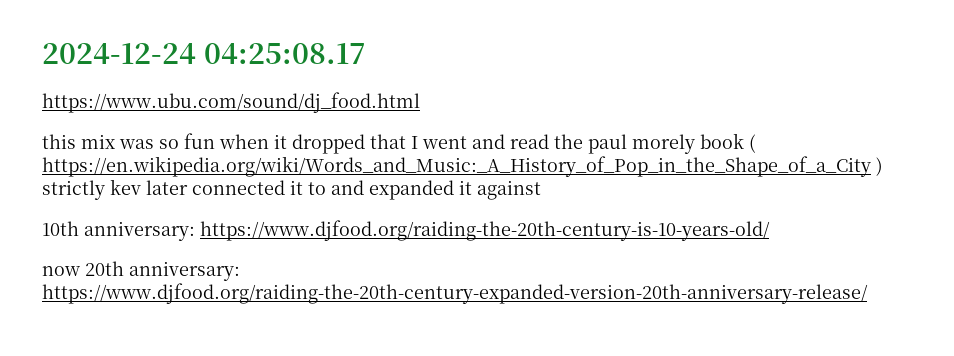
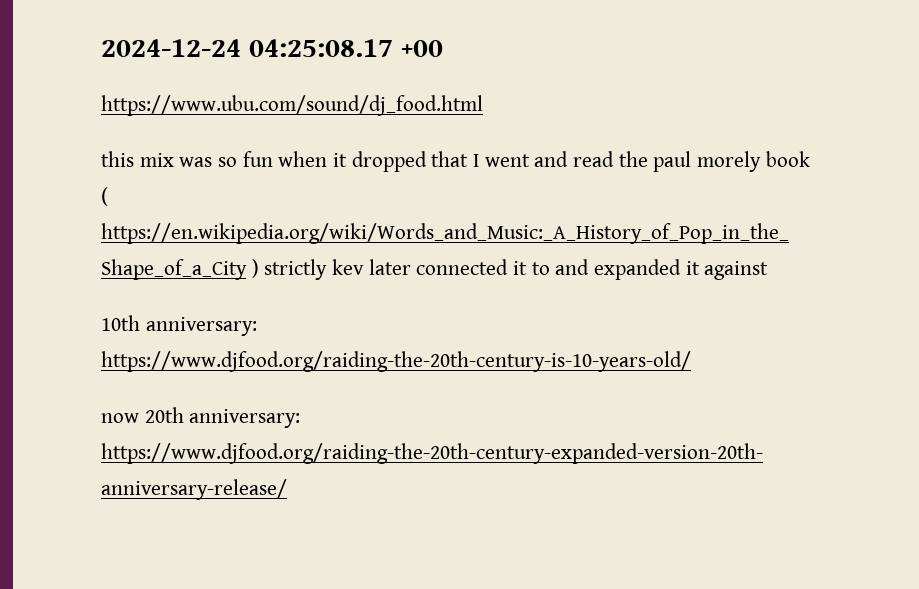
- 2024-12-24 04:25:08.17
+ 2024-12-24 04:25:08.17 +00

